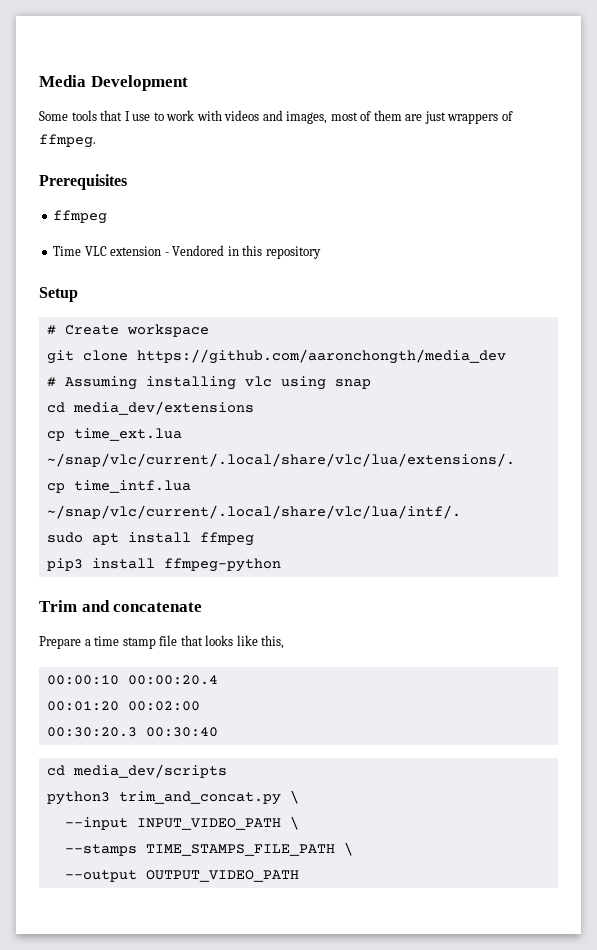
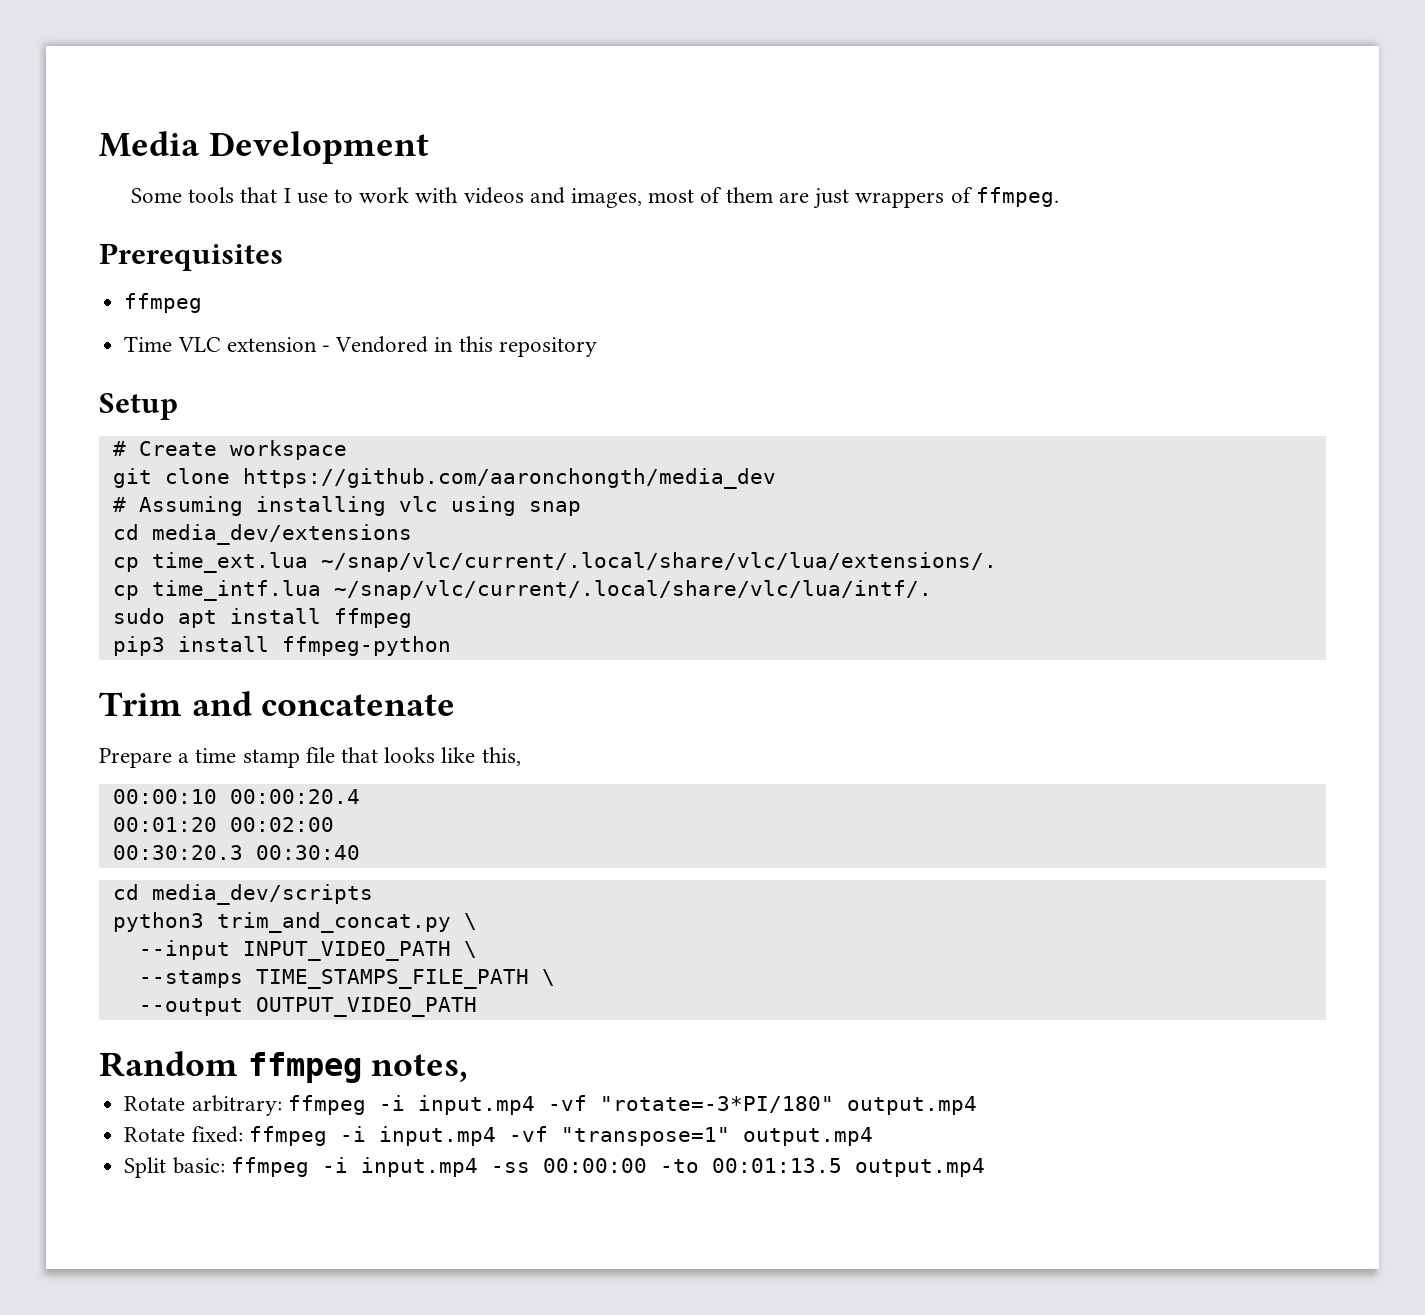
+ Random ffmpeg notes,
+ Rotate arbitrary: ffmpeg -i input.mp4 -vf "rotate=-3*PI/180" output.mp4
+ Rotate fixed: ffmpeg -i input.mp4 -vf "transpose=1" output.mp4
+ Split basic: ffmpeg -i input.mp4 -ss 00:00:00 -to 00:01:13.5 output.mp4

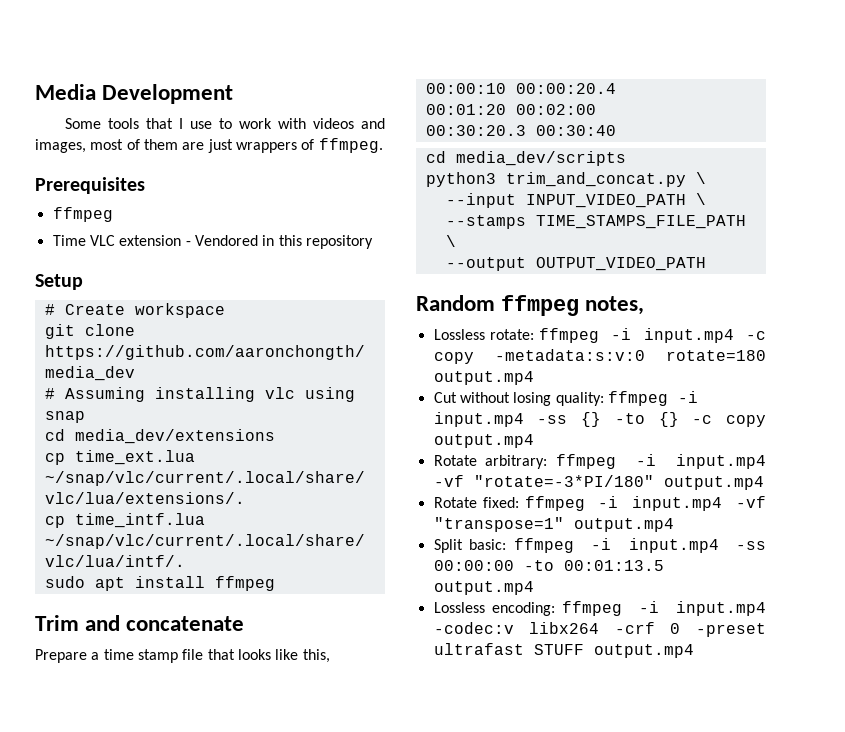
- pip3 install ffmpeg-python
+ Lossless rotate: ffmpeg -i input.mp4 -c copy -metadata:s:v:0 rotate=180 output.mp4
+ Cut without losing quality: ffmpeg -i input.mp4 -ss {} -to {} -c copy output.mp4
+ Lossless encoding: ffmpeg -i input.mp4 -codec:v libx264 -crf 0 -preset ultrafast STUFF output.mp4

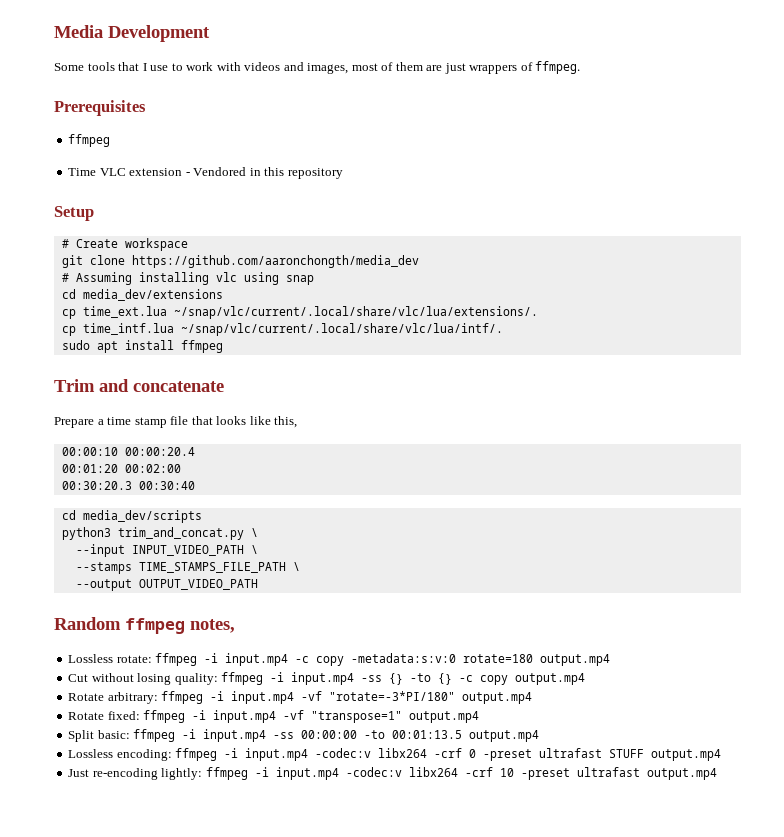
+ Just re-encoding lightly: ffmpeg -i input.mp4 -codec:v libx264 -crf 10 -preset ultrafast output.mp4

